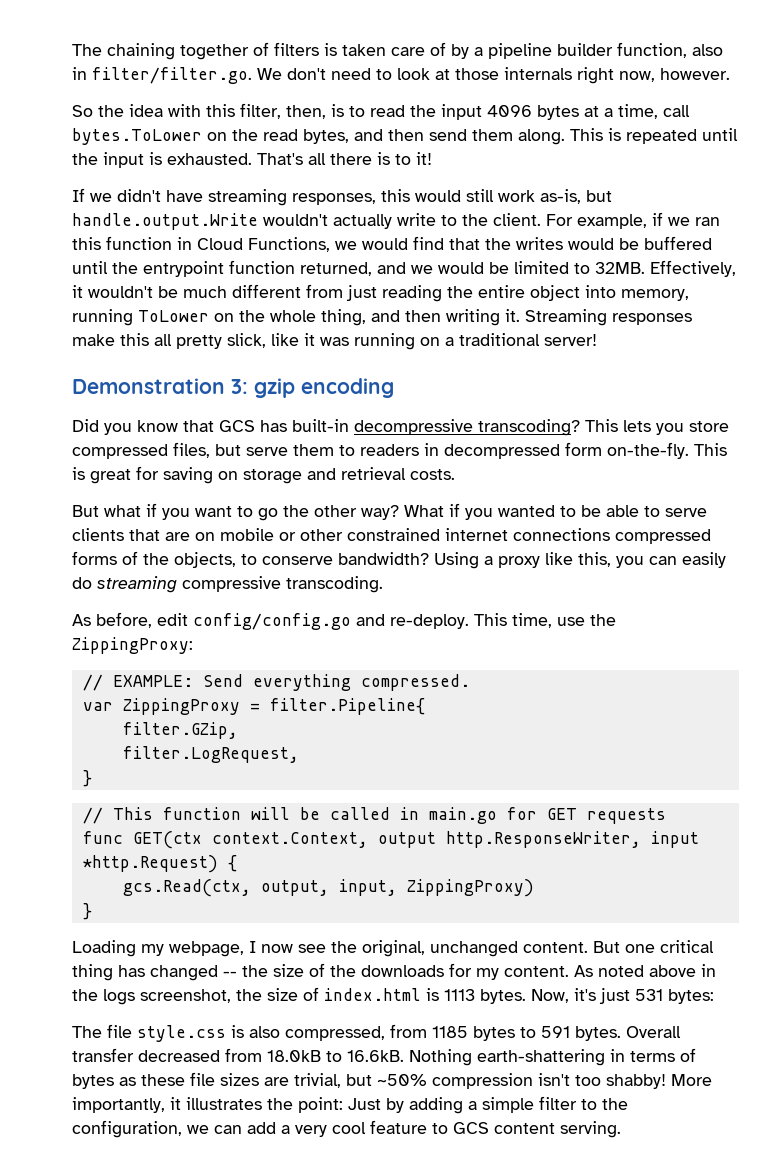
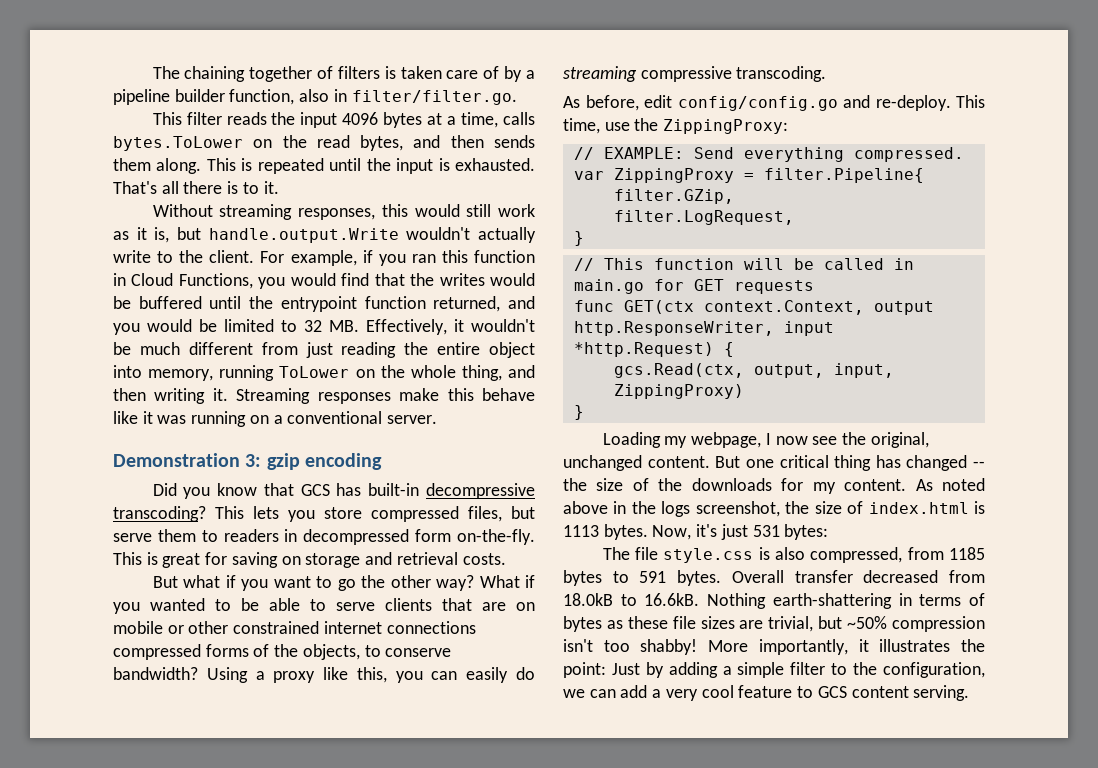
- The chaining together of filters is taken care of by a pipeline builder function, also in filter/filter.go. We don't need to look at those internals right now, however.
- So the idea with this filter, then, is to read the input 4096 bytes at a time, call bytes.ToLower on the read bytes, and then send them along.
+ The chaining together of filters is taken care of by a pipeline builder function, also in filter/filter.go.
+ This filter reads the input 4096 bytes at a time, calls bytes.ToLower on the read bytes, and then sends them along.
- That's all there is to it!
- If we didn't have streaming responses, this would still work as-is, but handle.output.Write wouldn't actually write to the client.
+ That's all there is to it.
+ Without streaming responses, this would still work as it is, but handle.output.Write wouldn't actually write to the client.
- For example, if we ran this function in Cloud Functions, we would find that the writes would be buffered until the entrypoint function returned, and we would be limited to 32MB. Effectively, it wouldn't be much different from just reading the entire object into memory, running ToLower on the whole thing, and then writing it.
+ For example, if you ran this function in Cloud Functions, you would find that the writes would be buffered until the entrypoint function returned, and you would be limited to 32 MB. Effectively, it wouldn't be much different from just reading the entire object into memory, running ToLower on the whole thing, and then writing it.
- Streaming responses make this all pretty slick, like it was running on a traditional server!
+ Streaming responses make this behave like it was running on a conventional server.

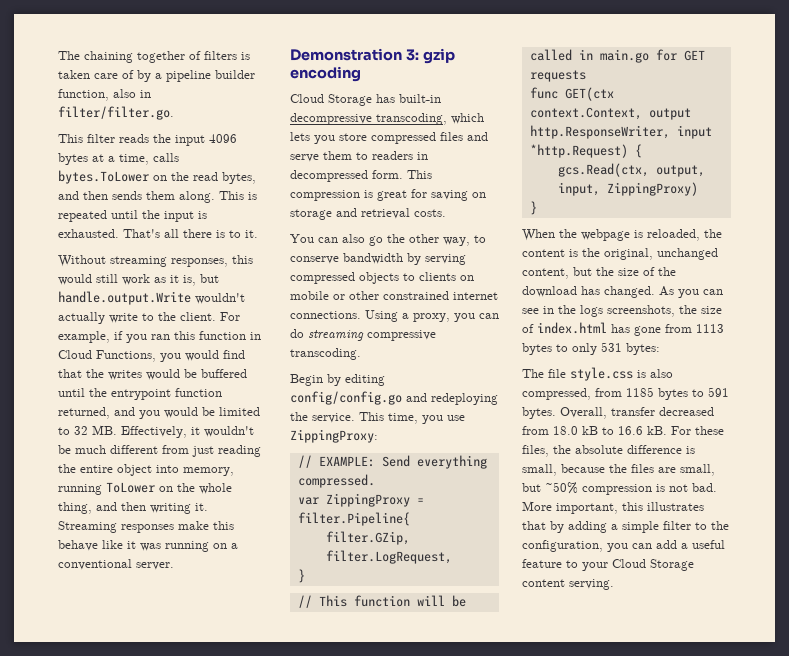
- Did you know that GCS has built-in decompressive transcoding? This lets you store compressed files, but serve them to readers in decompressed form on-the-fly. This is great for saving on storage and retrieval costs.
+ Cloud Storage has built-in decompressive transcoding, which lets you store compressed files and serve them to readers in decompressed form. This compression is great for saving on storage and retrieval costs.
- But what if you want to go the other way? What if you wanted to be able to serve clients that are on mobile or other constrained internet connections compressed forms of the objects, to conserve bandwidth? Using a proxy like this, you can easily do streaming compressive transcoding.
+ You can also go the other way, to conserve bandwidth by serving compressed objects to clients on mobile or other constrained internet connections. Using a proxy, you can do streaming compressive transcoding.
- As before, edit config/config.go and re-deploy. This time, use the ZippingProxy:
+ Begin by editing config/config.go and redeploying the service. This time, you use ZippingProxy:
- Loading my webpage, I now see the original, unchanged content. But one critical thing has changed -- the size of the downloads for my content. As noted above in the logs screenshot, the size of index.html is 1113 bytes. Now, it's just 531 bytes:
+ When the webpage is reloaded, the content is the original, unchanged content, but the size of the download has changed. As you can see in the logs screenshots, the size of index.html has gone from 1113 bytes to only 531 bytes:
- Overall transfer decreased from 18.0kB to 16.6kB. Nothing earth-shattering in terms of bytes as these file sizes are trivial, but ~50% compression isn't too shabby! More importantly, it illustrates the point: Just by adding a simple filter to the configuration, we can add a very cool feature to GCS content serving.
+ Overall, transfer decreased from 18.0 kB to 16.6 kB. For these files, the absolute difference is small, because the files are small, but ~50% compression is not bad. More important, this illustrates that by adding a simple filter to the configuration, you can add a useful feature to your Cloud Storage content serving.

